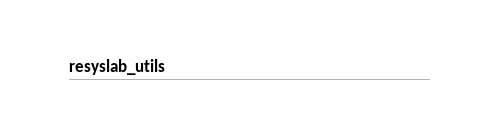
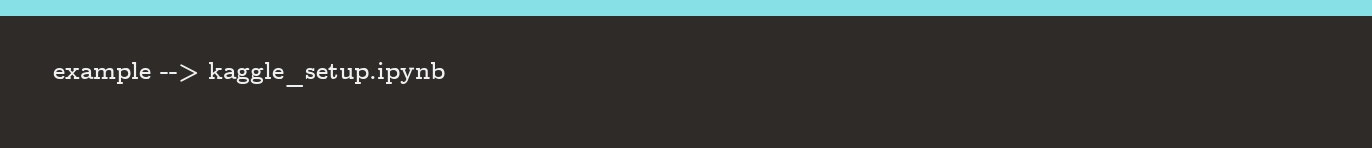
- resyslab_utils
+ example --> kaggle_setup.ipynb

